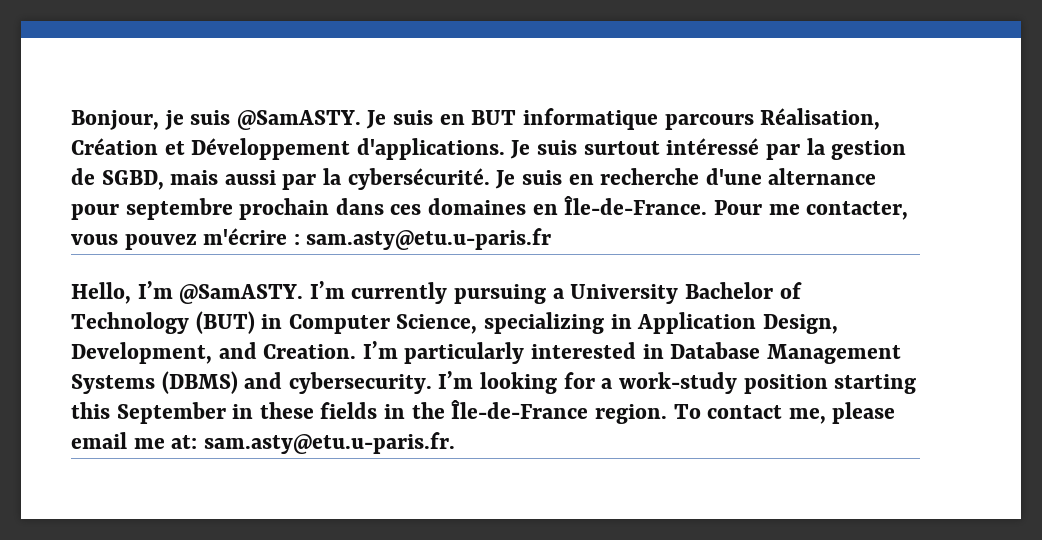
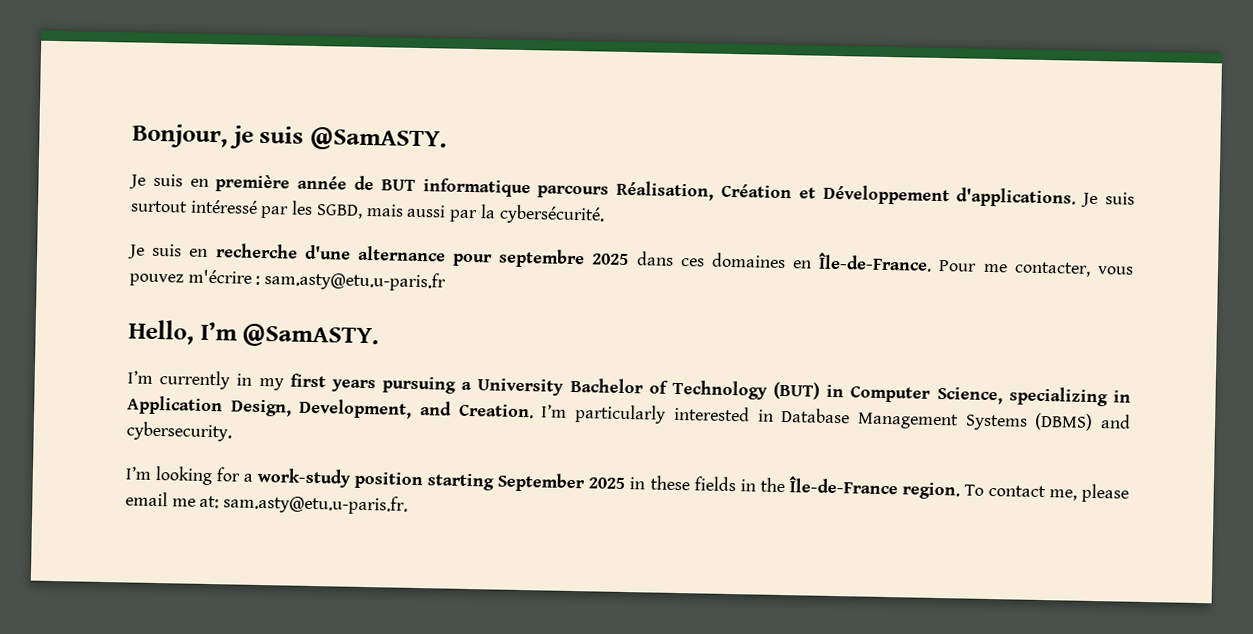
- Bonjour, je suis @SamASTY. Je suis en BUT informatique parcours Réalisation, Création et Développement d'applications.
+ Bonjour, je suis @SamASTY.
+ Je suis en première année de BUT informatique parcours Réalisation, Création et Développement d'applications.
- Je suis surtout intéressé par la gestion de SGBD, mais aussi par la cybersécurité. Je suis en recherche d'une alternance pour septembre prochain dans ces domaines en Île-de-France.
+ Je suis surtout intéressé par les SGBD, mais aussi par la cybersécurité.
+ Je suis en recherche d'une alternance pour septembre 2025 dans ces domaines en Île-de-France.
- Hello, I’m @SamASTY. I’m currently pursuing a University Bachelor of Technology (BUT) in Computer Science, specializing in Application Design, Development, and Creation.
+ Hello, I’m @SamASTY.
+ I’m currently in my first years pursuing a University Bachelor of Technology (BUT) in Computer Science, specializing in Application Design, Development, and Creation.
- I’m particularly interested in Database Management Systems (DBMS) and cybersecurity. I’m looking for a work-study position starting this September in these fields in the Île-de-France region.
+ I’m particularly interested in Database Management Systems (DBMS) and cybersecurity.
+ I’m looking for a work-study position starting September 2025 in these fields in the Île-de-France region.

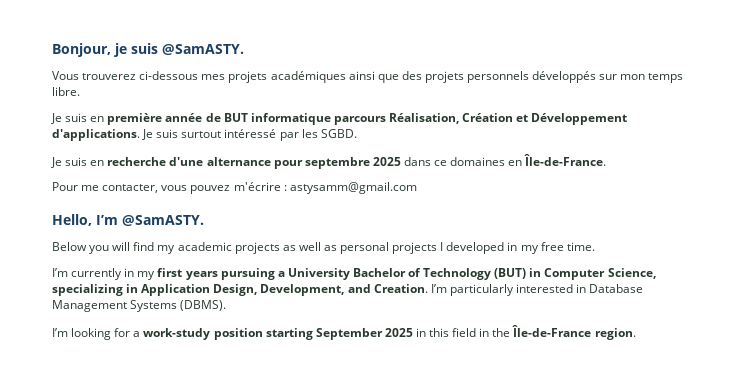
+ Vous trouverez ci-dessous mes projets académiques ainsi que des projets personnels développés sur mon temps libre.
- Je suis surtout intéressé par les SGBD, mais aussi par la cybersécurité.
+ Je suis surtout intéressé par les SGBD.
- Je suis en recherche d'une alternance pour septembre 2025 dans ces domaines en Île-de-France. Pour me contacter, vous pouvez m'écrire : sam.asty@etu.u-paris.fr
+ Je suis en recherche d'une alternance pour septembre 2025 dans ce domaines en Île-de-France.
+ Pour me contacter, vous pouvez m'écrire : astysamm@gmail.com
+ Below you will find my academic projects as well as personal projects I developed in my free time.
- I’m particularly interested in Database Management Systems (DBMS) and cybersecurity.
+ I’m particularly interested in Database Management Systems (DBMS).
- I’m looking for a work-study position starting September 2025 in these fields in the Île-de-France region. To contact me, please email me at: sam.asty@etu.u-paris.fr.
+ I’m looking for a work-study position starting September 2025 in this field in the Île-de-France region.

